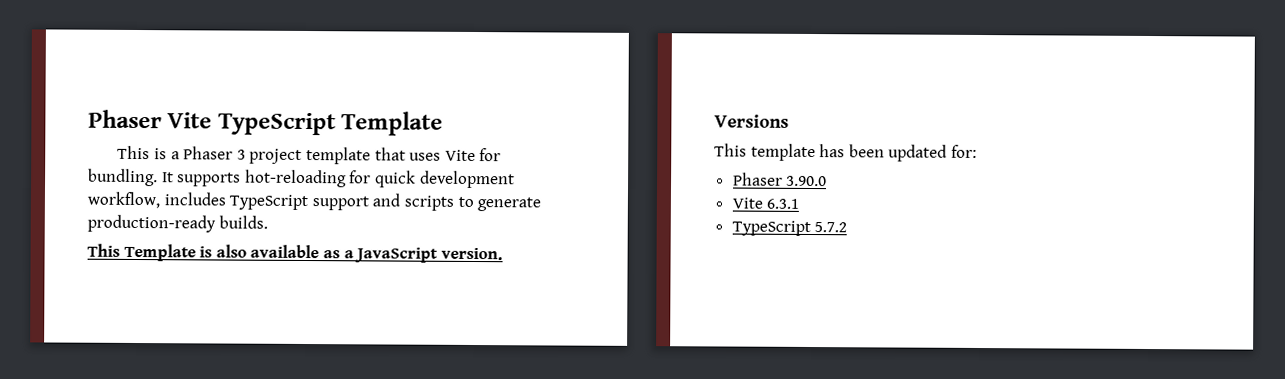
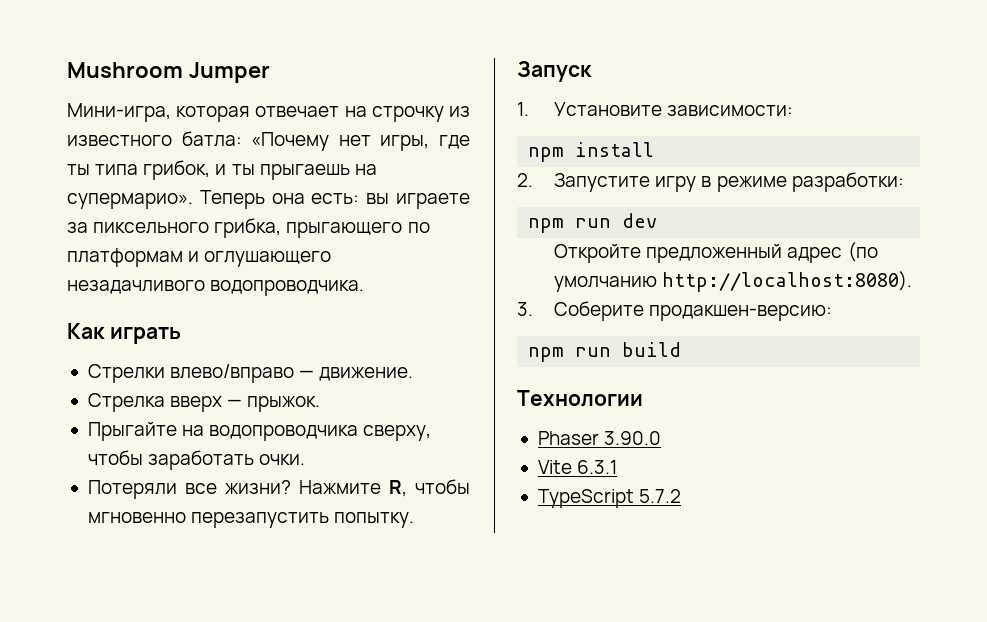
- Phaser Vite TypeScript Template
- This is a Phaser 3 project template that uses Vite for bundling. It supports hot-reloading for quick development workflow, includes TypeScript support and scripts to generate production-ready builds.
- This Template is also available as a JavaScript version.
- Versions
- This template has been updated for:
+ Mushroom Jumper
+ Мини-игра, которая отвечает на строчку из известного батла: «Почему нет игры, где ты типа грибок, и ты прыгаешь на супермарио». Теперь она есть: вы играете за пиксельного грибка, прыгающего по платформам и оглушающего незадачливого водопроводчика.
+ Как играть
+ Стрелки влево/вправо — движение.
+ Стрелка вверх — прыжок.
+ Прыгайте на водопроводчика сверху, чтобы заработать очки.
+ Потеряли все жизни? Нажмите R, чтобы мгновенно перезапустить попытку.
+ Запуск
+ 1. Установите зависимости:
+ npm install
+ 2. Запустите игру в режиме разработки:
+ npm run dev
+ Откройте предложенный адрес (по умолчанию http://localhost:8080).
+ 3. Соберите продакшен-версию:
+ npm run build
+ Технологии

